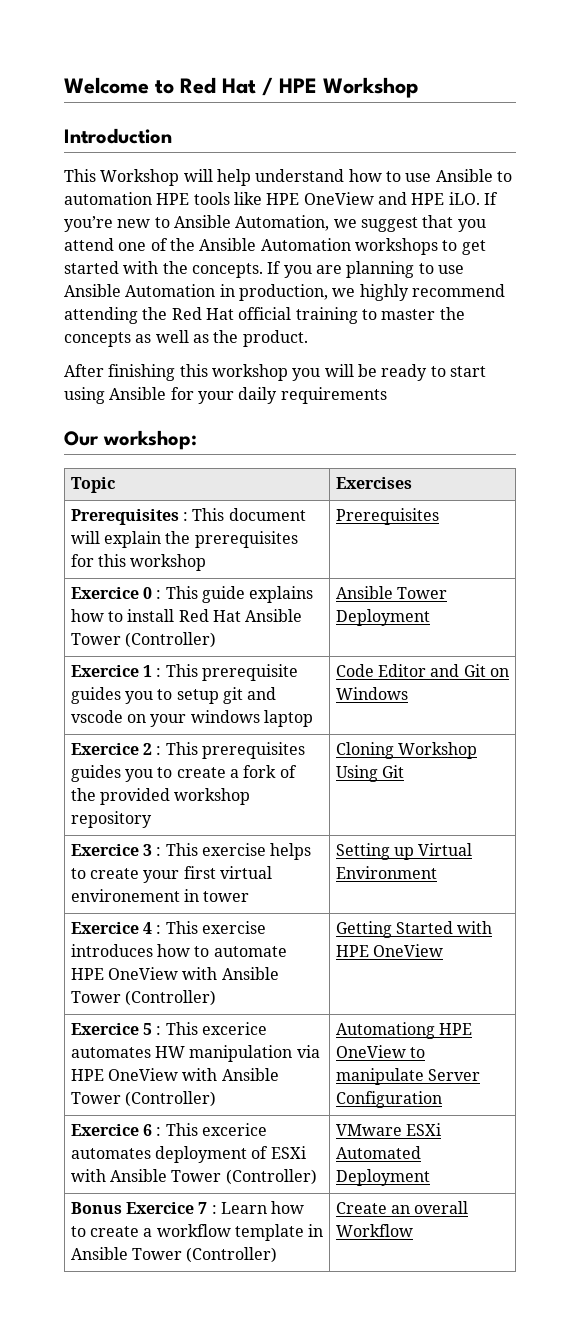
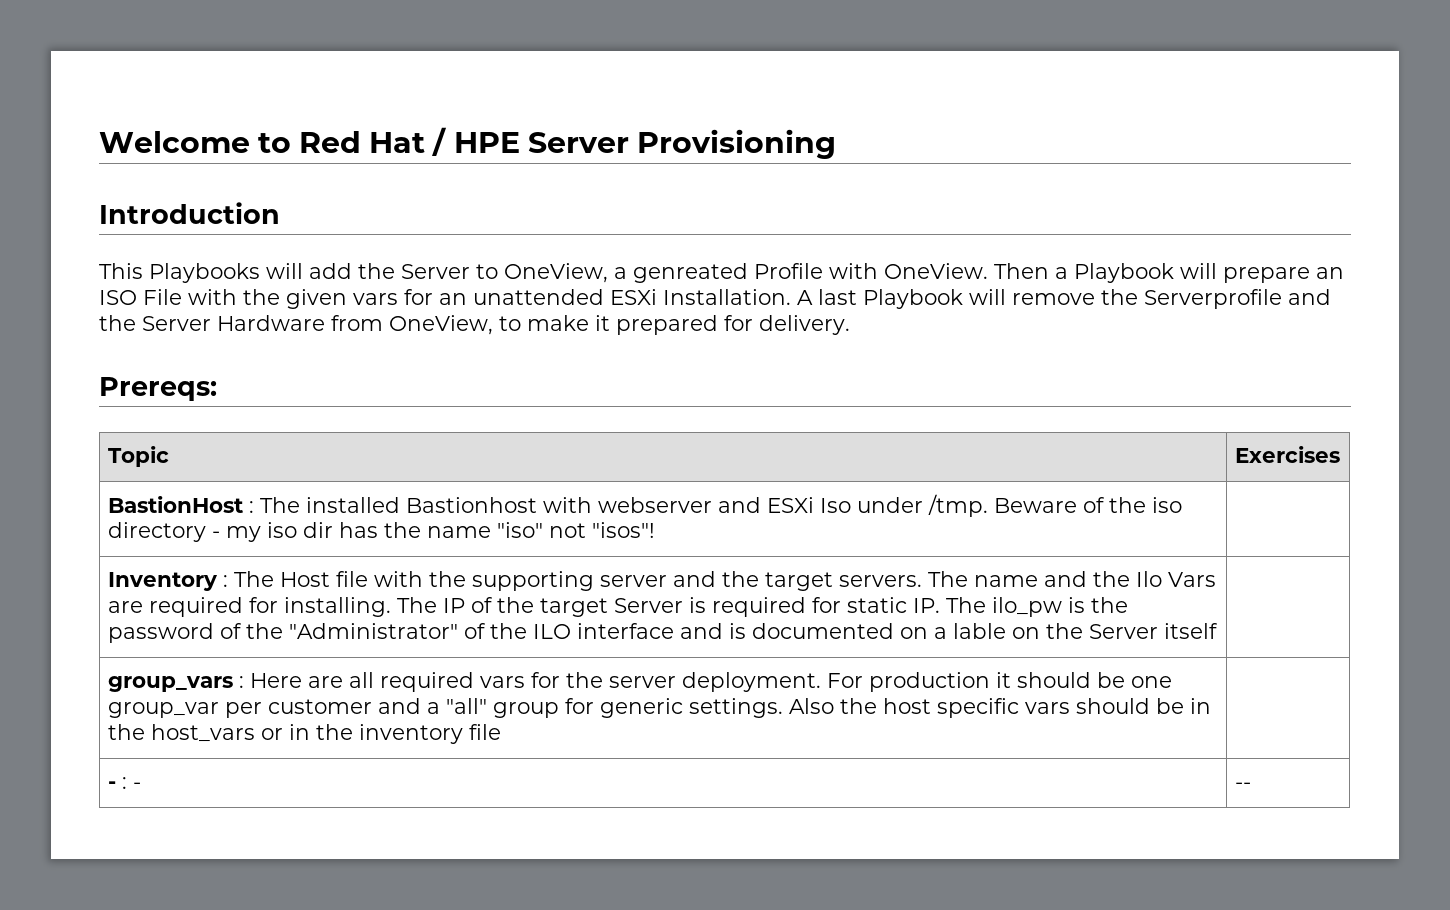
- Welcome to Red Hat / HPE Workshop
+ Welcome to Red Hat / HPE Server Provisioning
- This Workshop will help understand how to use Ansible to automation HPE tools like HPE OneView and HPE iLO. If you’re new to Ansible Automation, we suggest that you attend one of the Ansible Automation workshops to get started with the concepts. If you are planning to use Ansible Automation in production, we highly recommend attending the Red Hat official training to master the concepts as well as the product.
- After finishing this workshop you will be ready to start using Ansible for your daily requirements
- Our workshop:
+ This Playbooks will add the Server to OneView, a genreated Profile with OneView. Then a Playbook will prepare an ISO File with the given vars for an unattended ESXi Installation. A last Playbook will remove the Serverprofile and the Server Hardware from OneView, to make it prepared for delivery.
+ Prereqs:
  Topic | Exercises
- Prerequisites : This document will explain the prerequisites for this workshop | Prerequisites
- Exercice 0 : This guide explains how to install Red Hat Ansible Tower (Controller) | Ansible Tower Deployment
- Exercice 1 : This prerequisite guides you to setup git and vscode on your windows laptop | Code Editor and Git on Windows
- Exercice 2 : This prerequisites guides you to create a fork of the provided workshop repository | Cloning Workshop Using Git
- Exercice 3 : This exercise helps to create your first virtual environement in tower | Setting up Virtual Environment
- Exercice 4 : This exercise introduces how to automate HPE OneView with Ansible Tower (Controller) | Getting Started with HPE OneView
- Exercice 5 : This excerice automates HW manipulation via HPE OneView with Ansible Tower (Controller) | Automationg HPE OneView to manipulate Server Configuration
- Exercice 6 : This excerice automates deployment of ESXi with Ansible Tower (Controller) | VMware ESXi Automated Deployment
- Bonus Exercice 7 : Learn how to create a workflow template in Ansible Tower (Controller) | Create an overall Workflow
+ BastionHost : The installed Bastionhost with webserver and ESXi Iso under /tmp. Beware of the iso directory - my iso dir has the name "iso" not "isos"! |
+ Inventory : The Host file with the supporting server and the target servers. The name and the Ilo Vars are required for installing. The IP of the target Server is required for static IP. The ilo_pw is the password of the "Administrator" of the ILO interface and is documented on a lable on the Server itself |
+ group_vars : Here are all required vars for the server deployment. For production it should be one group_var per customer and a "all" group for generic settings. Also the host specific vars should be in the host_vars or in the inventory file |
+ - : - | --

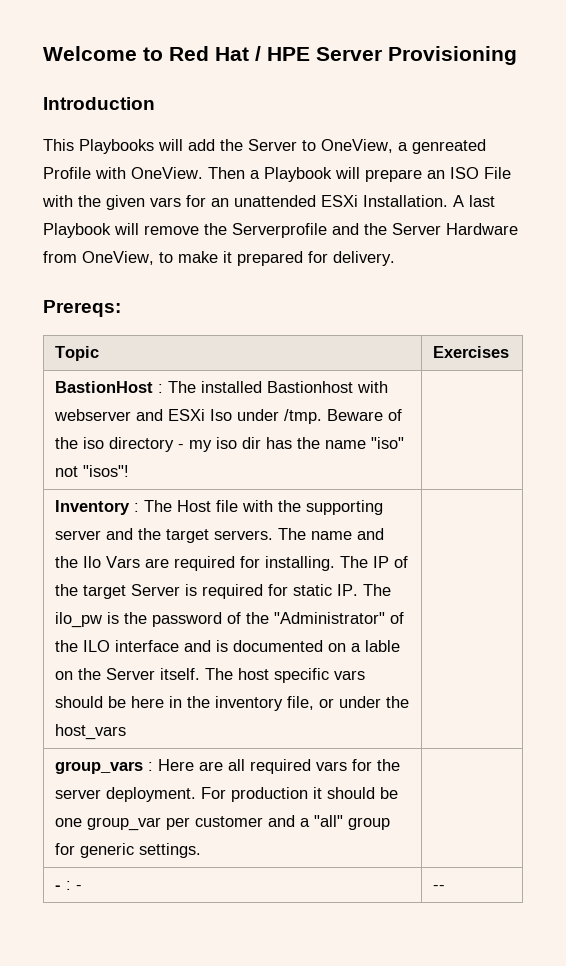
- The IP of the target Server is required for static IP. The ilo_pw is the password of the "Administrator" of the ILO interface and is documented on a lable on the Server itself
+ The IP of the target Server is required for static IP. The ilo_pw is the password of the "Administrator" of the ILO interface and is documented on a lable on the Server itself. The host specific vars should be here in the inventory file, or under the host_vars
- Also the host specific vars should be in the host_vars or in the inventory file

